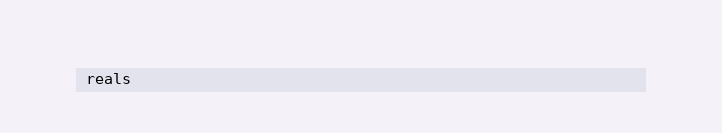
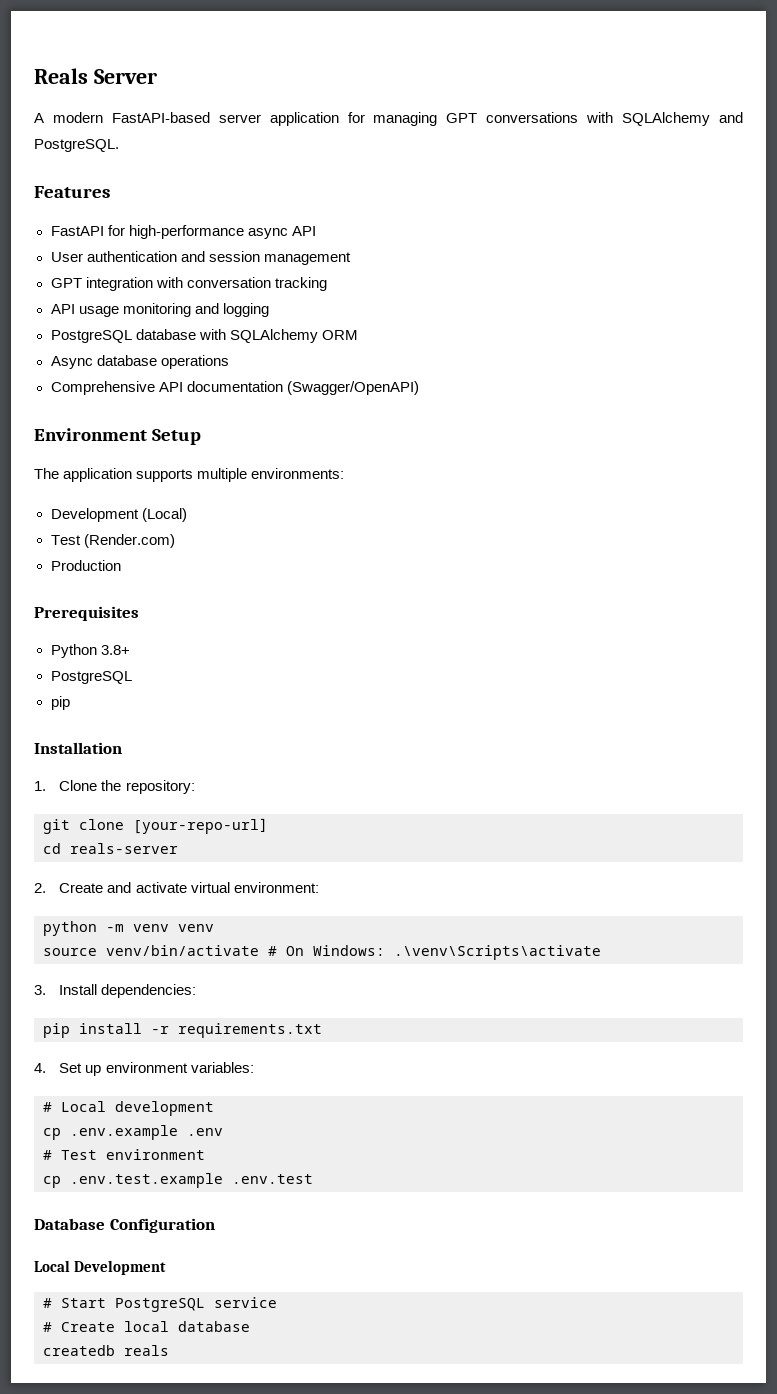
- reals
+ Reals Server
+ A modern FastAPI-based server application for managing GPT conversations with SQLAlchemy and PostgreSQL.
+ Features
+ FastAPI for high-performance async API
+ User authentication and session management
+ GPT integration with conversation tracking
+ API usage monitoring and logging
+ PostgreSQL database with SQLAlchemy ORM
+ Async database operations
+ Comprehensive API documentation (Swagger/OpenAPI)
+ Environment Setup
+ The application supports multiple environments:
+ Development (Local)
+ Test (Render.com)
+ Production
+ Prerequisites
+ Python 3.8+
+ PostgreSQL
+ pip
+ Installation
+ 1. Clone the repository:
+ git clone [your-repo-url]
+ cd reals-server
+ 2. Create and activate virtual environment:
+ python -m venv venv
+ source venv/bin/activate # On Windows: .\venv\Scripts\activate
+ 3. Install dependencies:
+ pip install -r requirements.txt
+ 4. Set up environment variables:
+ # Local development
+ cp .env.example .env
+ # Test environment
+ cp .env.test.example .env.test
+ Database Configuration
+ Local Development
+ # Start PostgreSQL service
+ # Create local database
+ createdb reals

